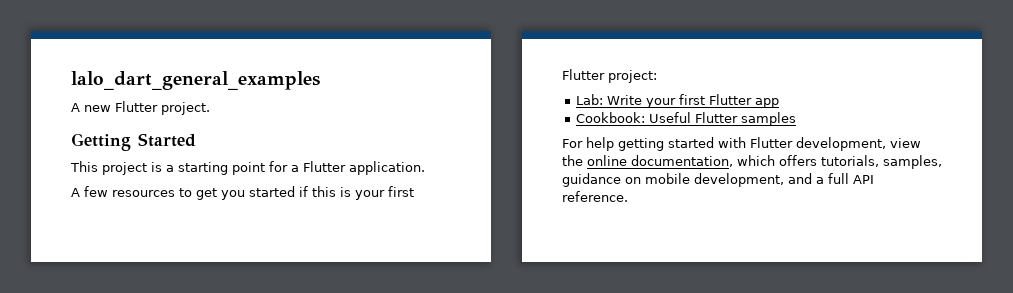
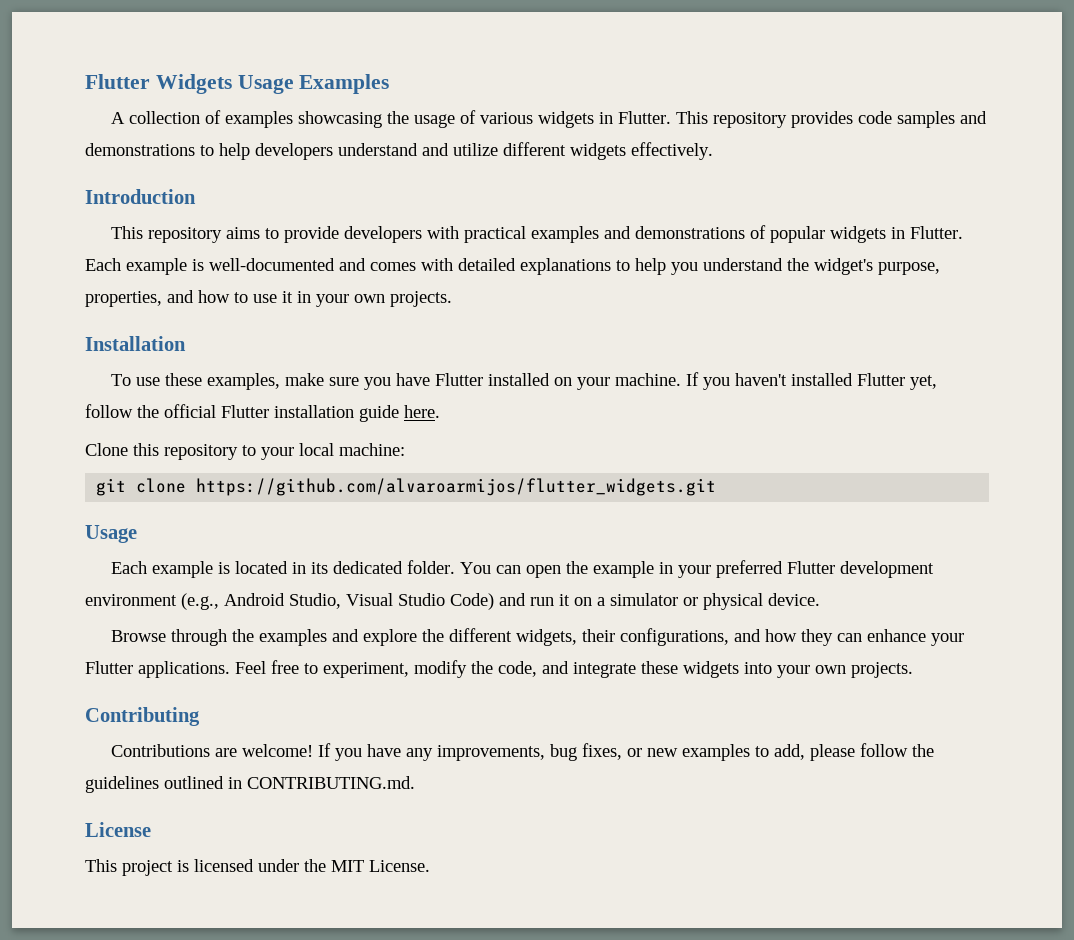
- lalo_dart_general_examples
- A new Flutter project.
- Getting Started
- This project is a starting point for a Flutter application.
- A few resources to get you started if this is your first Flutter project:
- Lab: Write your first Flutter app
- Cookbook: Useful Flutter samples
- For help getting started with Flutter development, view the online documentation, which offers tutorials, samples, guidance on mobile development, and a full API reference.
+ Flutter Widgets Usage Examples
+ A collection of examples showcasing the usage of various widgets in Flutter. This repository provides code samples and demonstrations to help developers understand and utilize different widgets effectively.
+ Introduction
+ This repository aims to provide developers with practical examples and demonstrations of popular widgets in Flutter. Each example is well-documented and comes with detailed explanations to help you understand the widget's purpose, properties, and how to use it in your own projects.
+ Installation
+ To use these examples, make sure you have Flutter installed on your machine. If you haven't installed Flutter yet, follow the official Flutter installation guide here.
+ Clone this repository to your local machine:
+ git clone https://github.com/alvaroarmijos/flutter_widgets.git
+ Usage
+ Each example is located in its dedicated folder. You can open the example in your preferred Flutter development environment (e.g., Android Studio, Visual Studio Code) and run it on a simulator or physical device.
+ Browse through the examples and explore the different widgets, their configurations, and how they can enhance your Flutter applications. Feel free to experiment, modify the code, and integrate these widgets into your own projects.
+ Contributing
+ Contributions are welcome! If you have any improvements, bug fixes, or new examples to add, please follow the guidelines outlined in CONTRIBUTING.md.
+ License
+ This project is licensed under the MIT License.

